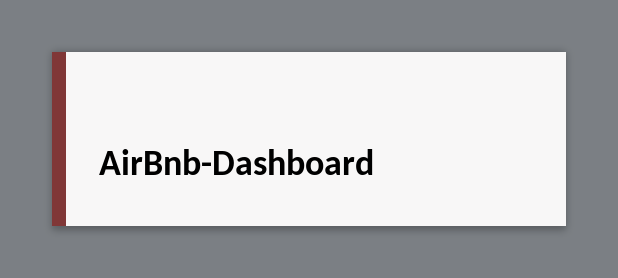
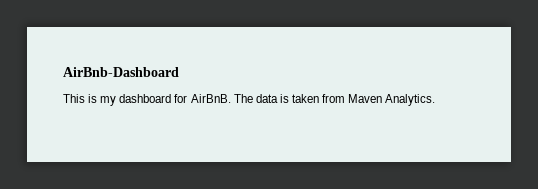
+ This is my dashboard for AirBnB. The data is taken from Maven Analytics.

